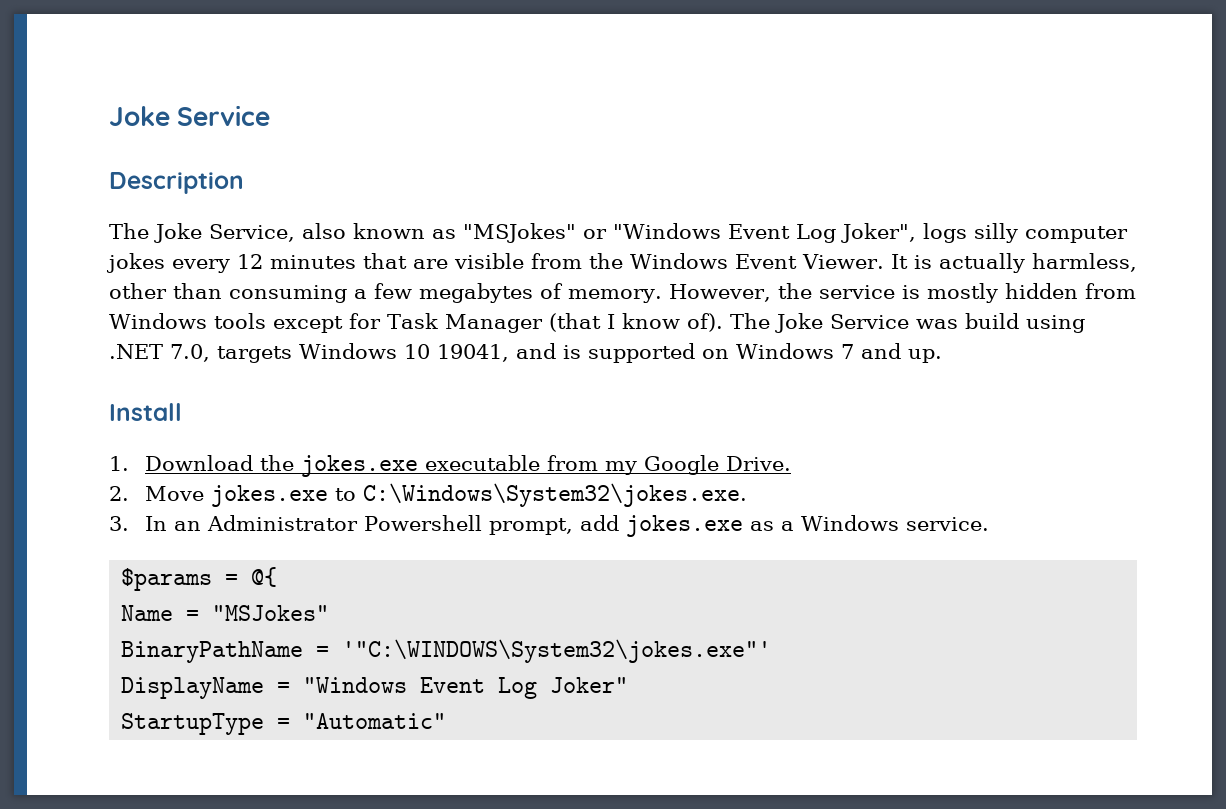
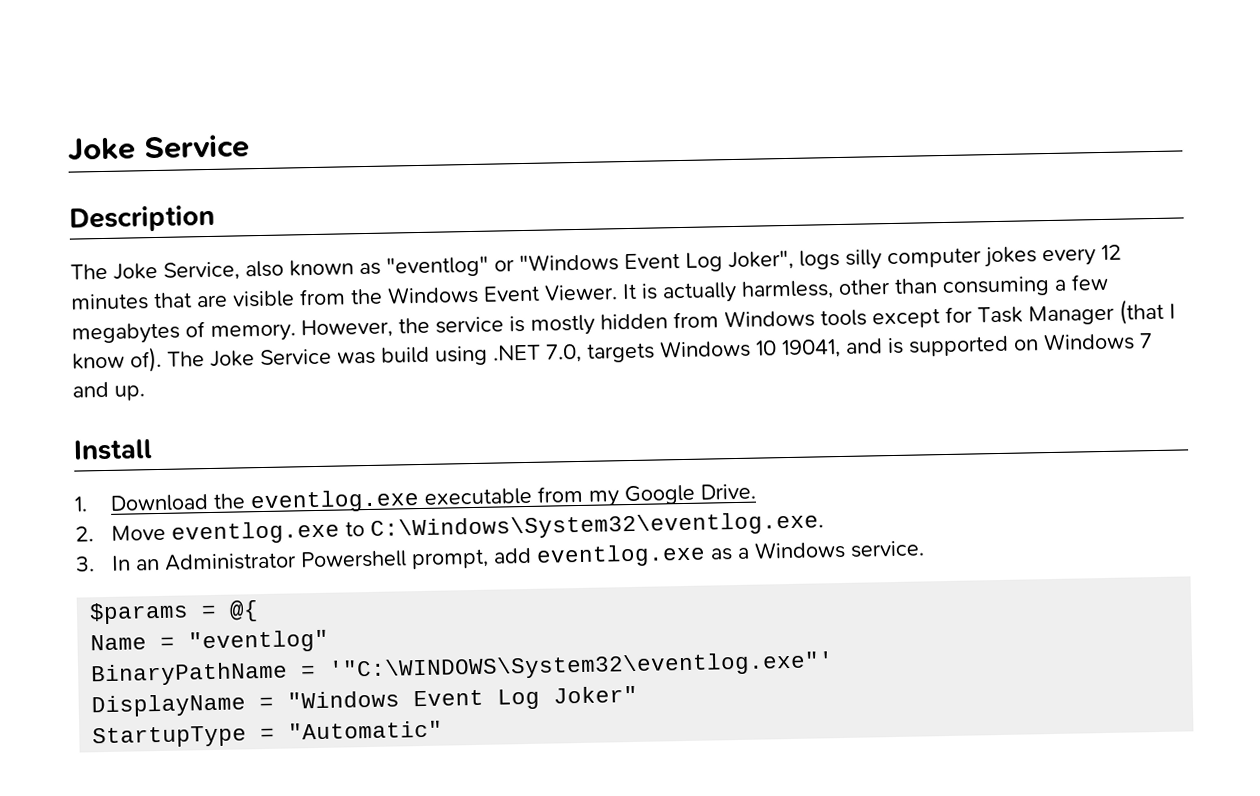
- The Joke Service, also known as "MSJokes" or "Windows Event Log Joker", logs silly computer jokes every 12 minutes that are visible from the Windows Event Viewer.
+ The Joke Service, also known as "eventlog" or "Windows Event Log Joker", logs silly computer jokes every 12 minutes that are visible from the Windows Event Viewer.
- 1. Download the jokes.exe executable from my Google Drive.
+ 1. Download the eventlog.exe executable from my Google Drive.
- 2. Move jokes.exe to C:\Windows\System32\jokes.exe.
+ 2. Move eventlog.exe to C:\Windows\System32\eventlog.exe.
- 3. In an Administrator Powershell prompt, add jokes.exe as a Windows service.
+ 3. In an Administrator Powershell prompt, add eventlog.exe as a Windows service.
- Name = "MSJokes"
+ Name = "eventlog"
- BinaryPathName = '"C:\WINDOWS\System32\jokes.exe"'
+ BinaryPathName = '"C:\WINDOWS\System32\eventlog.exe"'

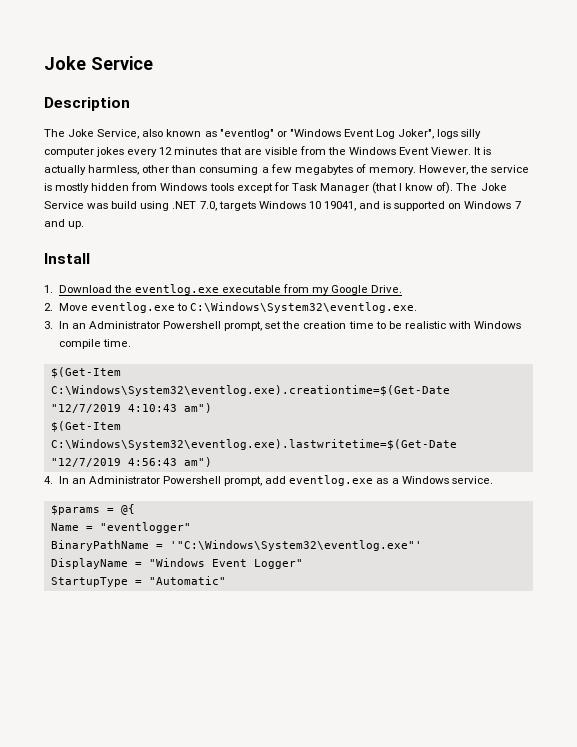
- 3. In an Administrator Powershell prompt, add eventlog.exe as a Windows service.
+ 3. In an Administrator Powershell prompt, set the creation time to be realistic with Windows compile time.
+ $(Get-Item C:\Windows\System32\eventlog.exe).creationtime=$(Get-Date "12/7/2019 4:10:43 am")
+ $(Get-Item C:\Windows\System32\eventlog.exe).lastwritetime=$(Get-Date "12/7/2019 4:56:43 am")
+ 4. In an Administrator Powershell prompt, add eventlog.exe as a Windows service.
- Name = "eventlog"
+ Name = "eventlogger"
- BinaryPathName = '"C:\WINDOWS\System32\eventlog.exe"'
+ BinaryPathName = '"C:\Windows\System32\eventlog.exe"'
- DisplayName = "Windows Event Log Joker"
+ DisplayName = "Windows Event Logger"

